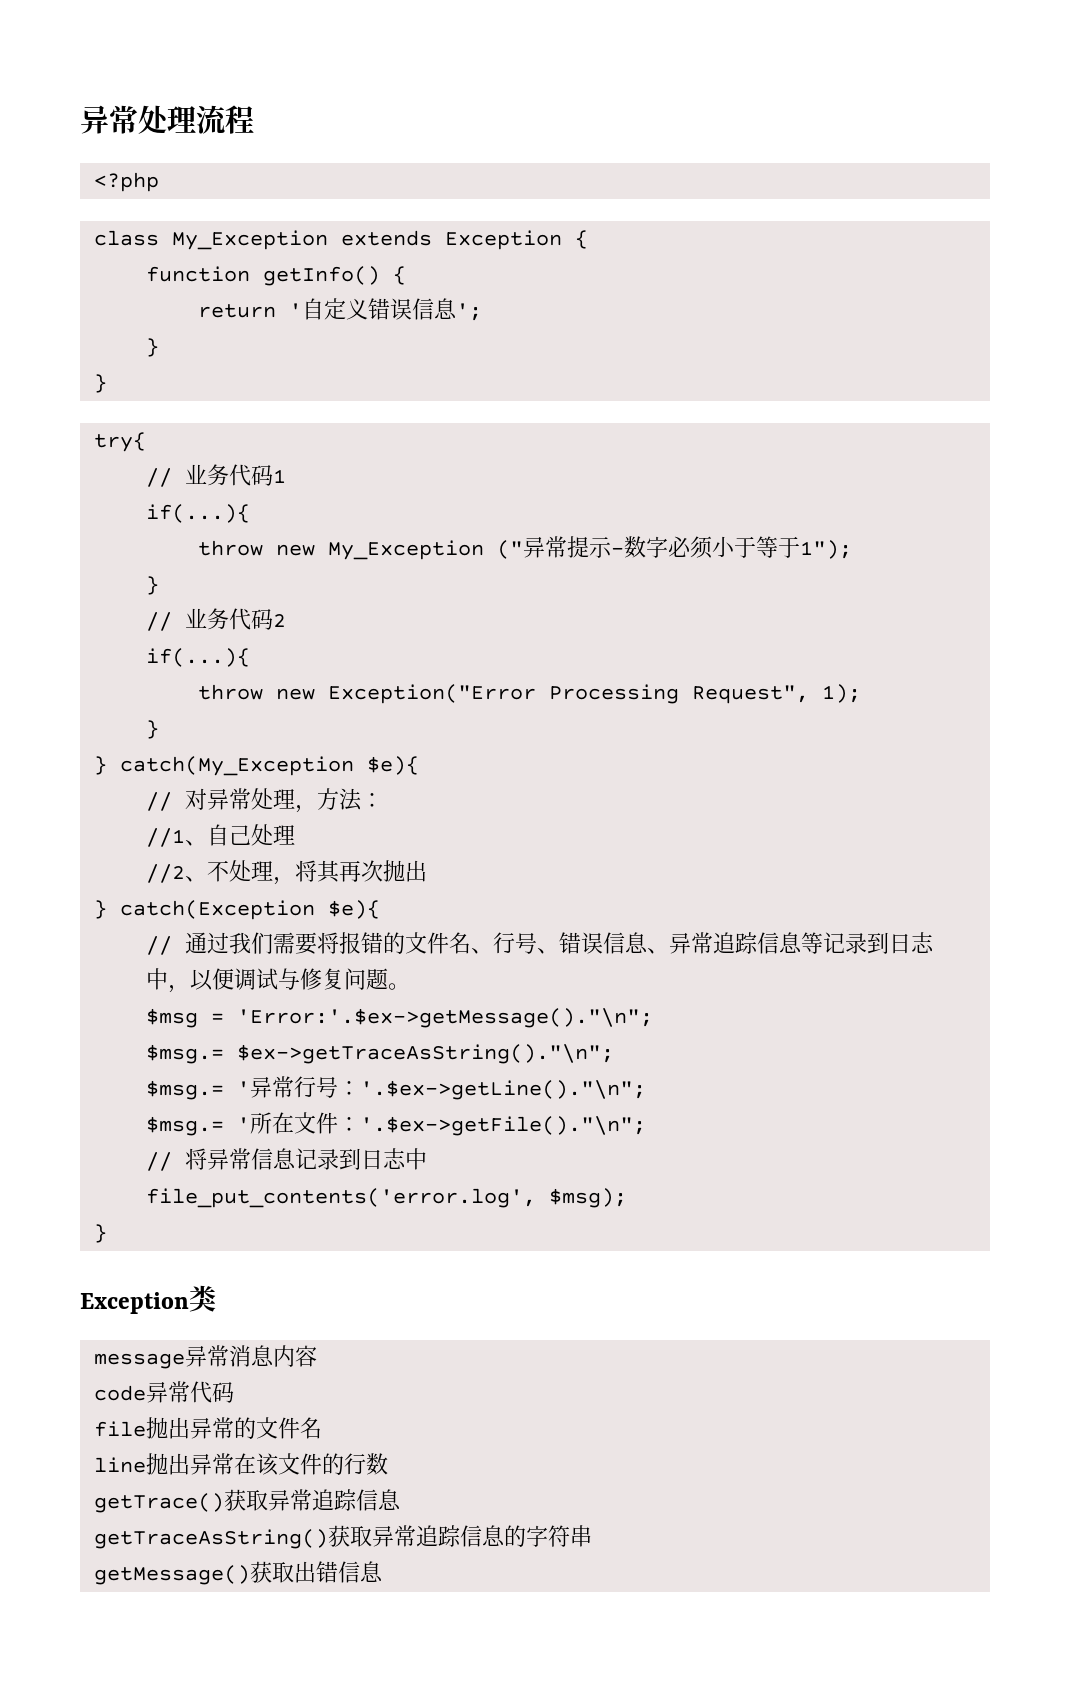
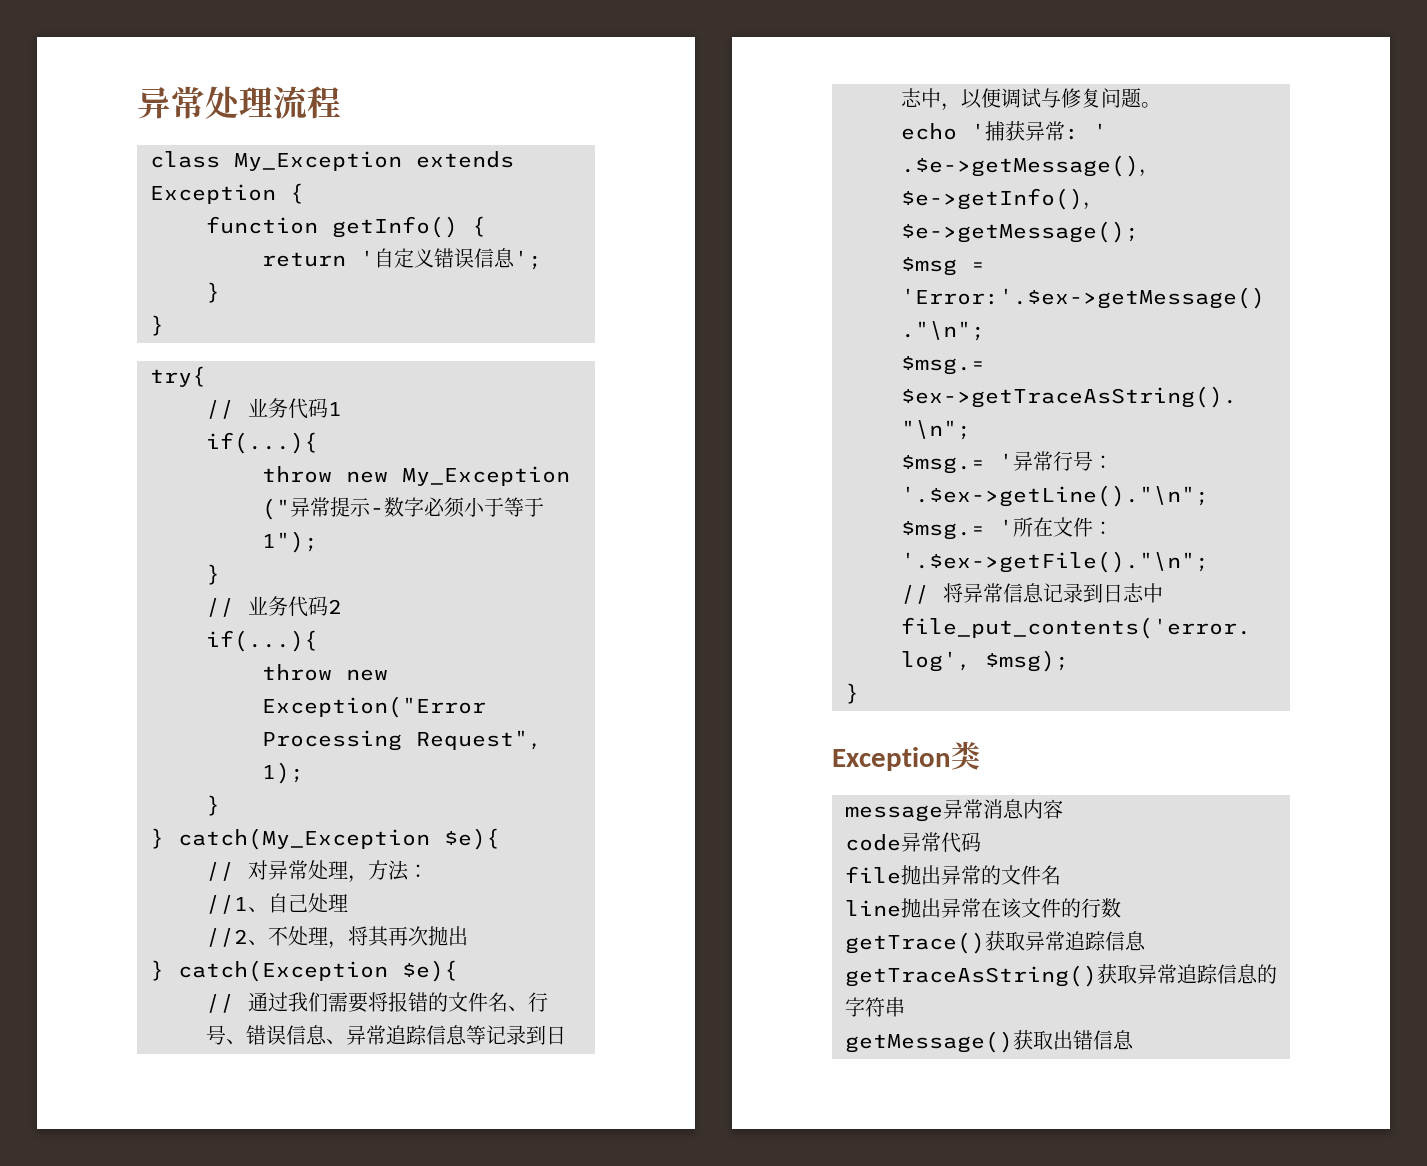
- <?php
+ echo '捕获异常: ' .$e->getMessage()，$e->getInfo()，$e->getMessage();

